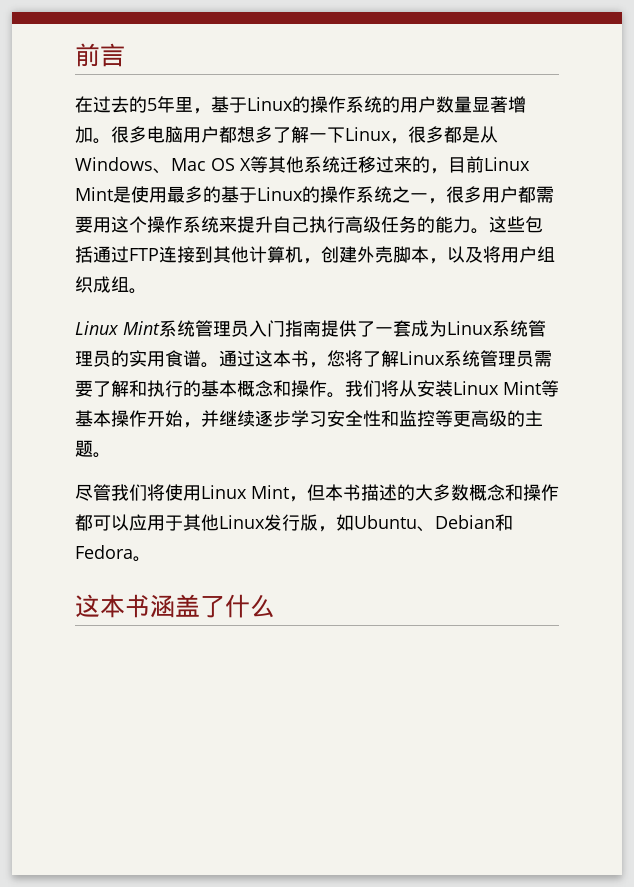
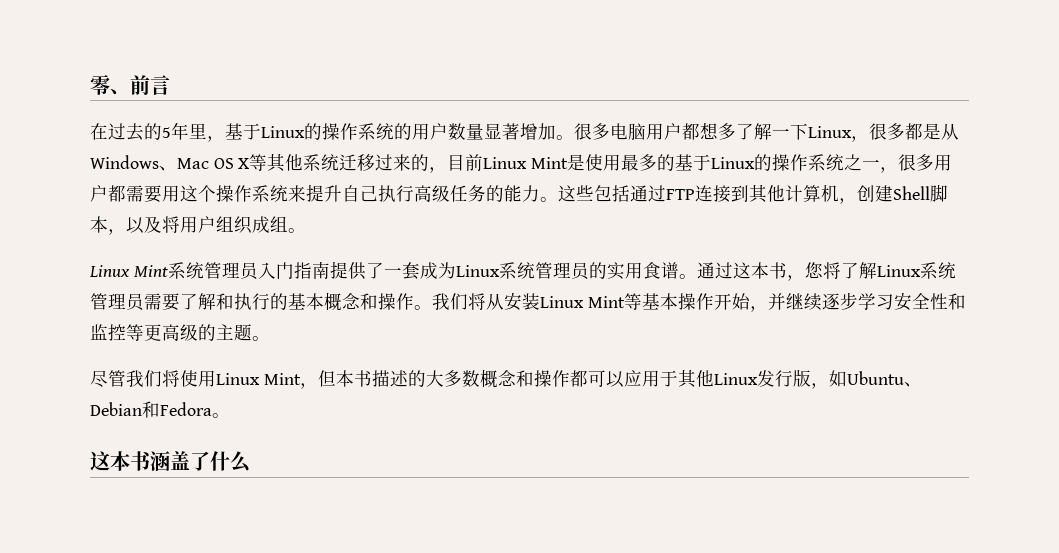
- 前言
+ 零、前言
- 这些包括通过FTP连接到其他计算机，创建外壳脚本，以及将用户组织成组。
+ 这些包括通过FTP连接到其他计算机，创建Shell脚本，以及将用户组织成组。

